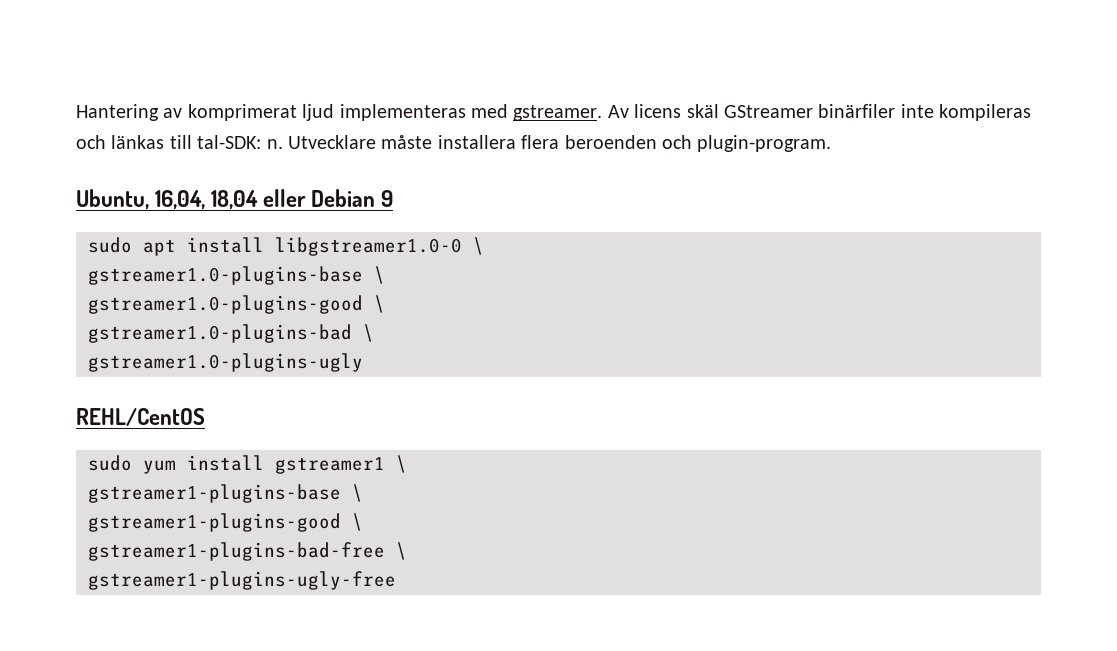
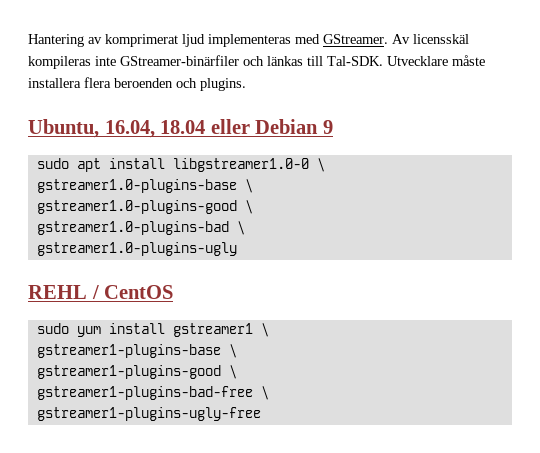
- Hantering av komprimerat ljud implementeras med gstreamer. Av licens skäl GStreamer binärfiler inte kompileras och länkas till tal-SDK: n.
+ Hantering av komprimerat ljud implementeras med GStreamer. Av licensskäl kompileras inte GStreamer-binärfiler och länkas till Tal-SDK.
- Utvecklare måste installera flera beroenden och plugin-program.
+ Utvecklare måste installera flera beroenden och plugins.
- Ubuntu, 16,04, 18,04 eller Debian 9
+ Ubuntu, 16.04, 18.04 eller Debian 9
- REHL/CentOS
+ REHL / CentOS

